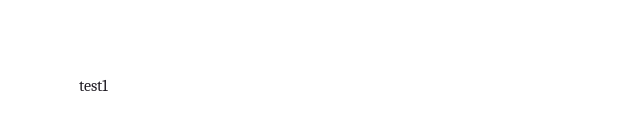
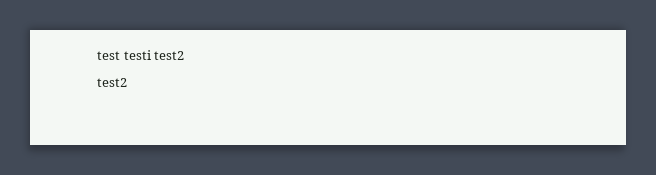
- test1
+ test testi test2
+ test2

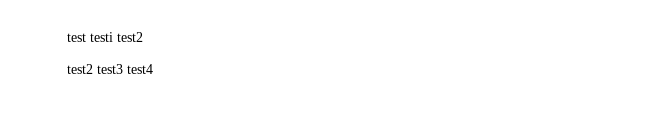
  test testi test2
- test2
+ test2 test3 test4

